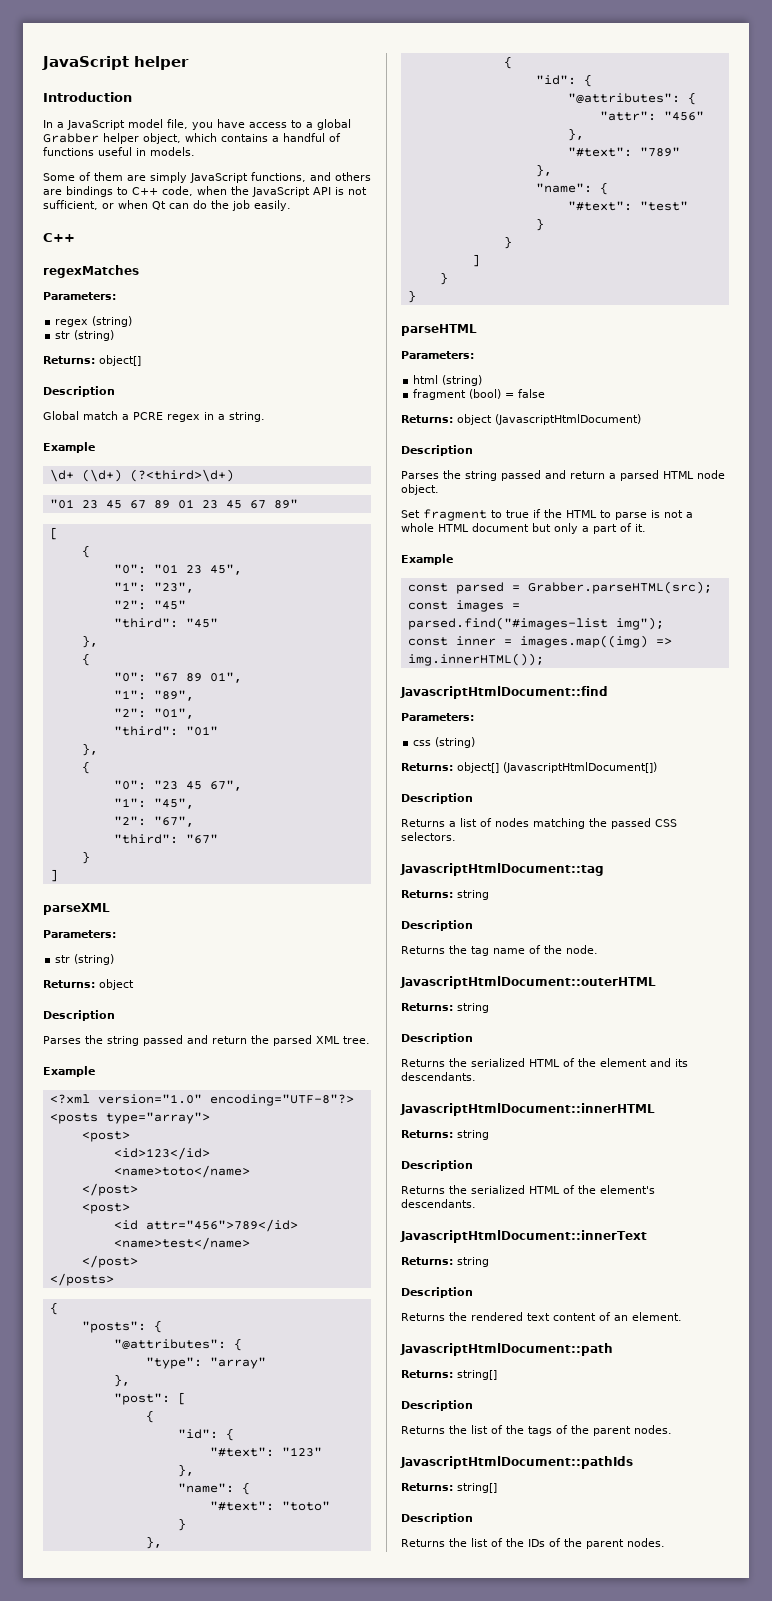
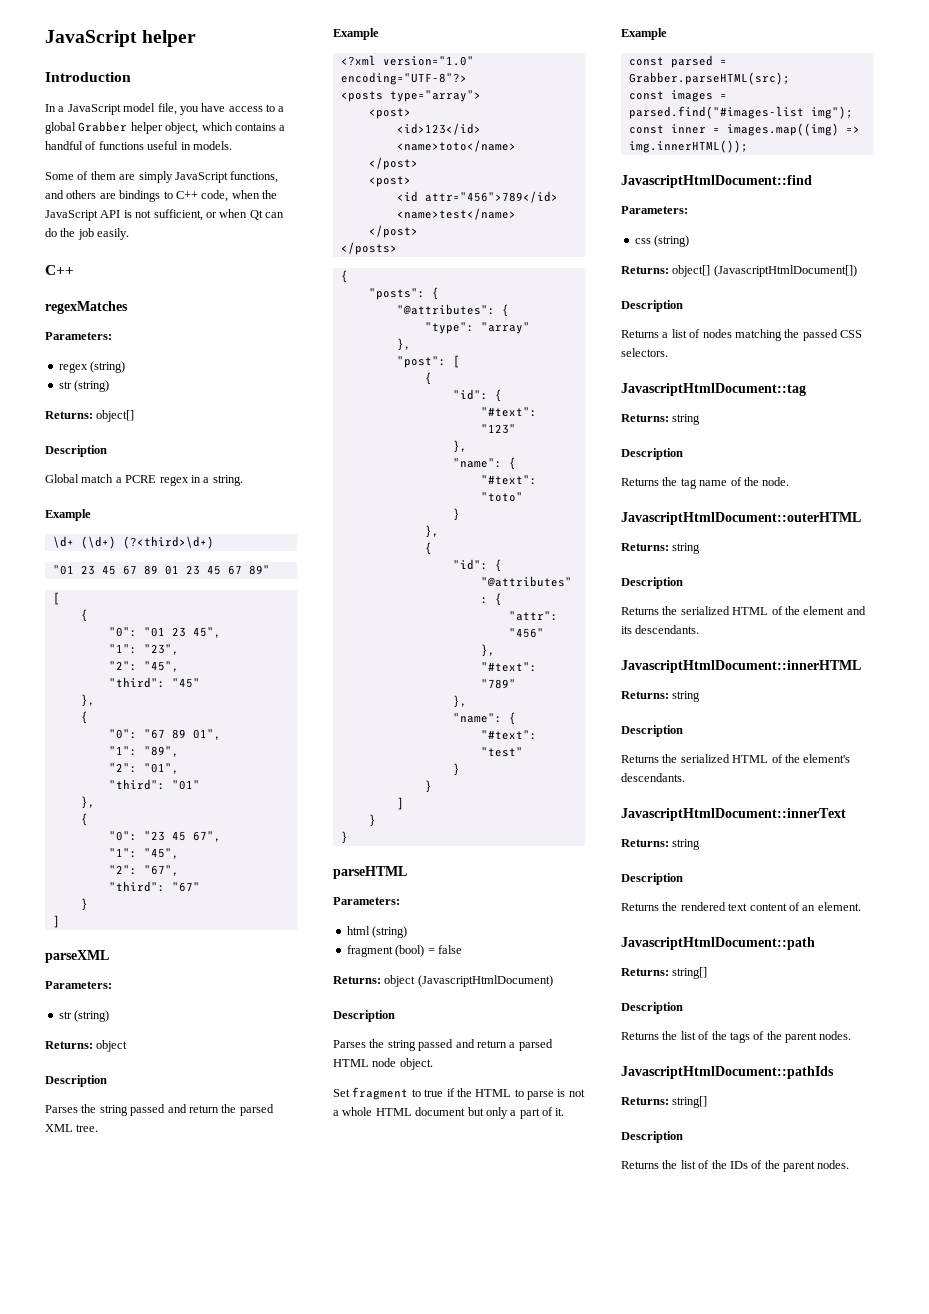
- "2": "45"
+ "2": "45",

